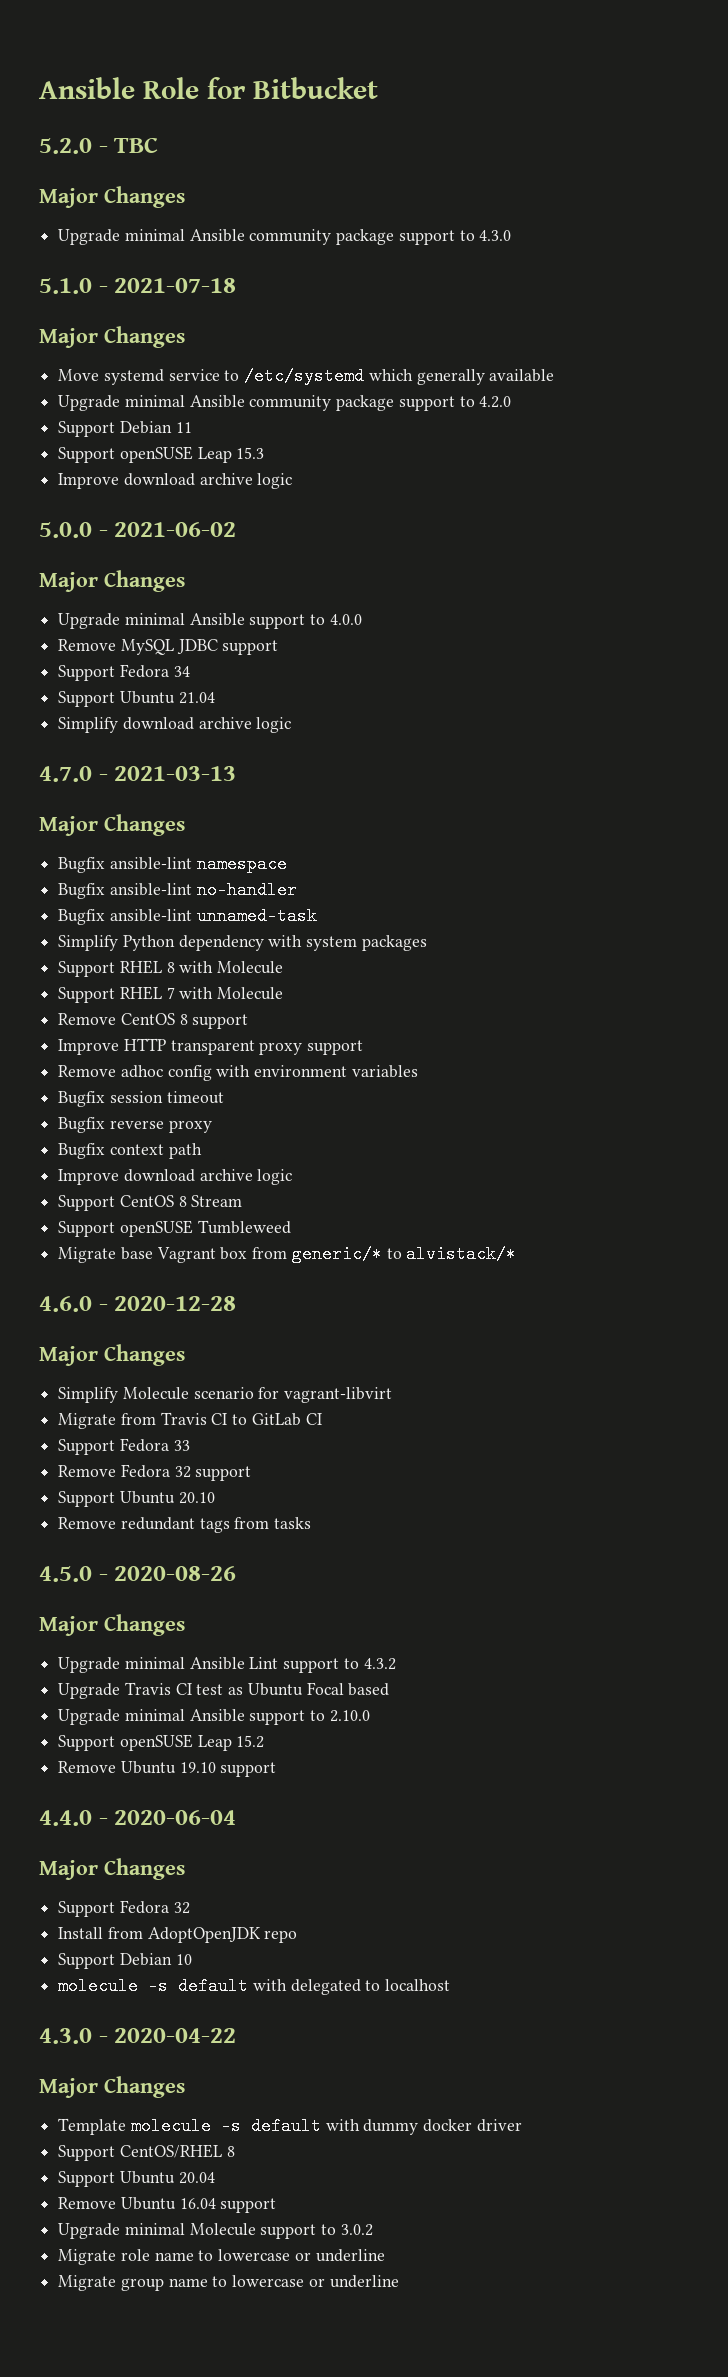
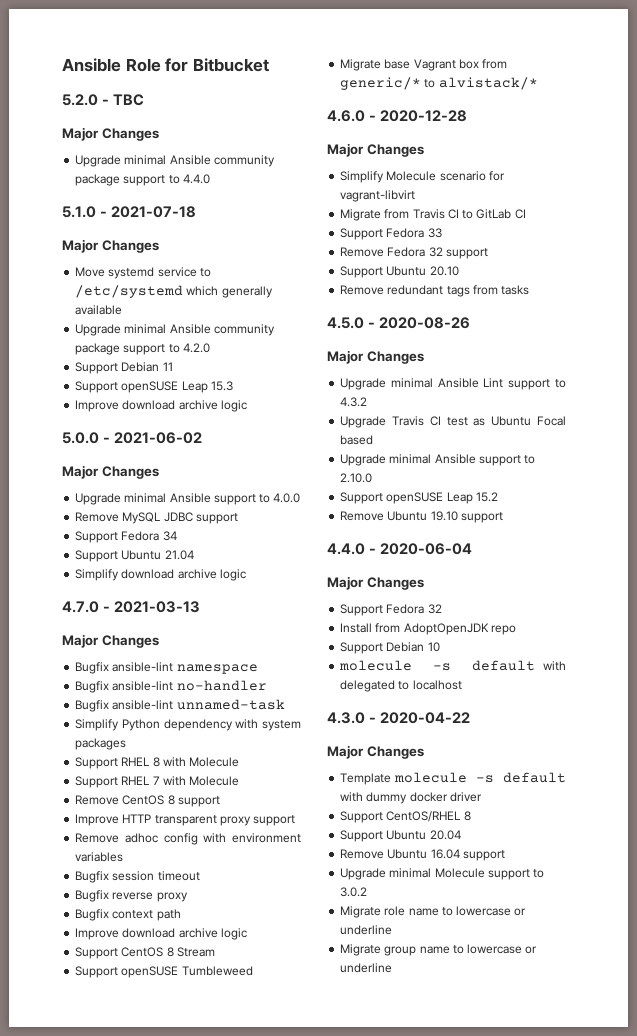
- Upgrade minimal Ansible community package support to 4.3.0
+ Upgrade minimal Ansible community package support to 4.4.0

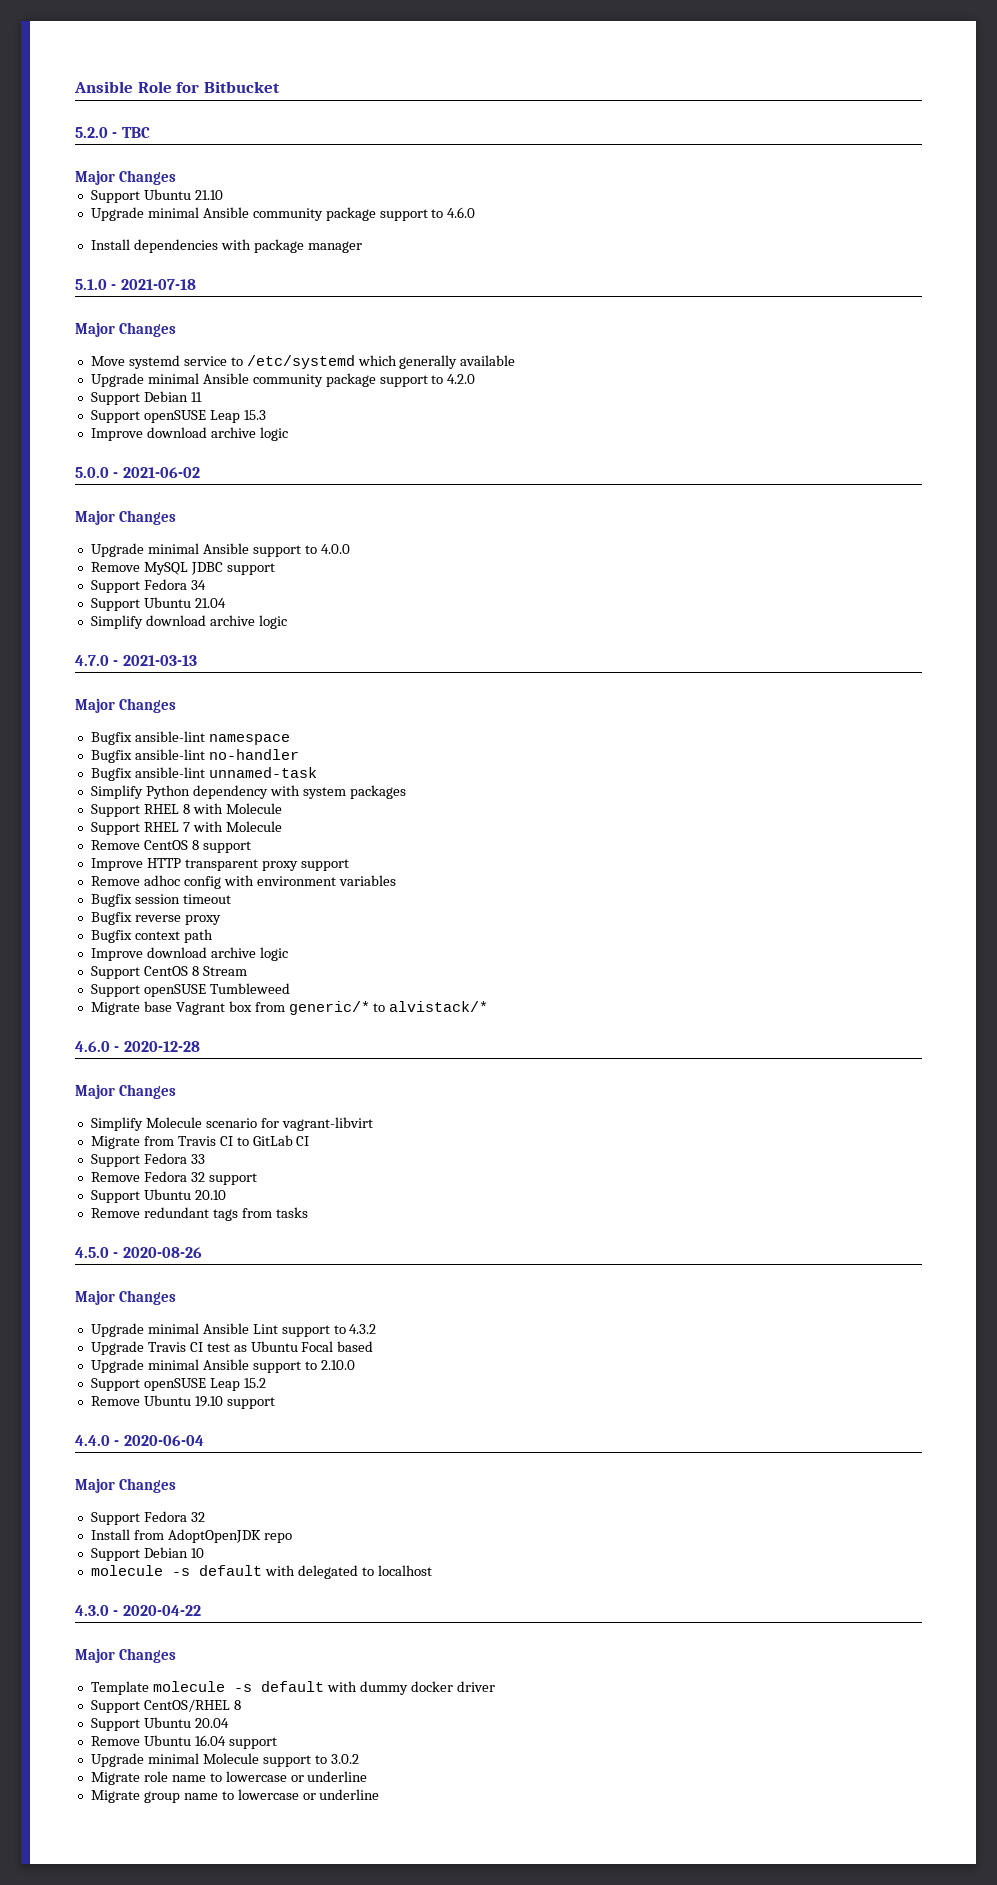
- Upgrade minimal Ansible community package support to 4.4.0
+ Support Ubuntu 21.10
+ Upgrade minimal Ansible community package support to 4.6.0
+ Install dependencies with package manager

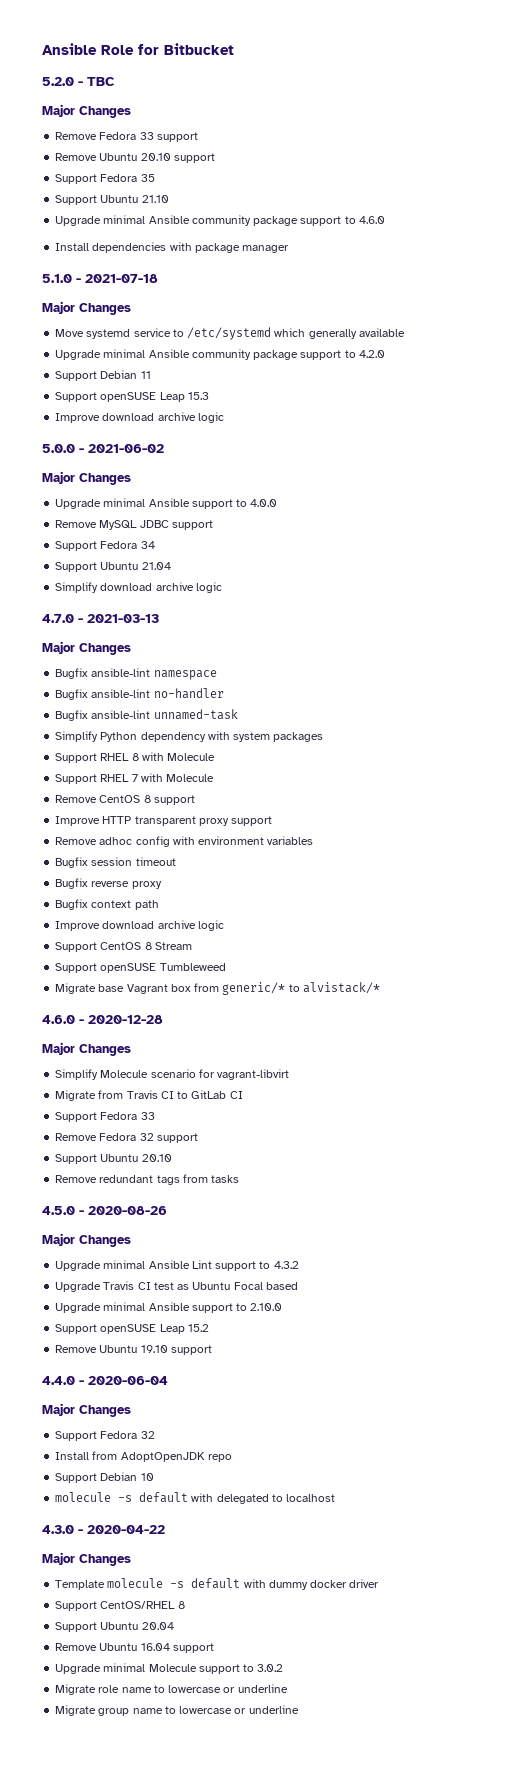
+ Remove Fedora 33 support
+ Remove Ubuntu 20.10 support
+ Support Fedora 35

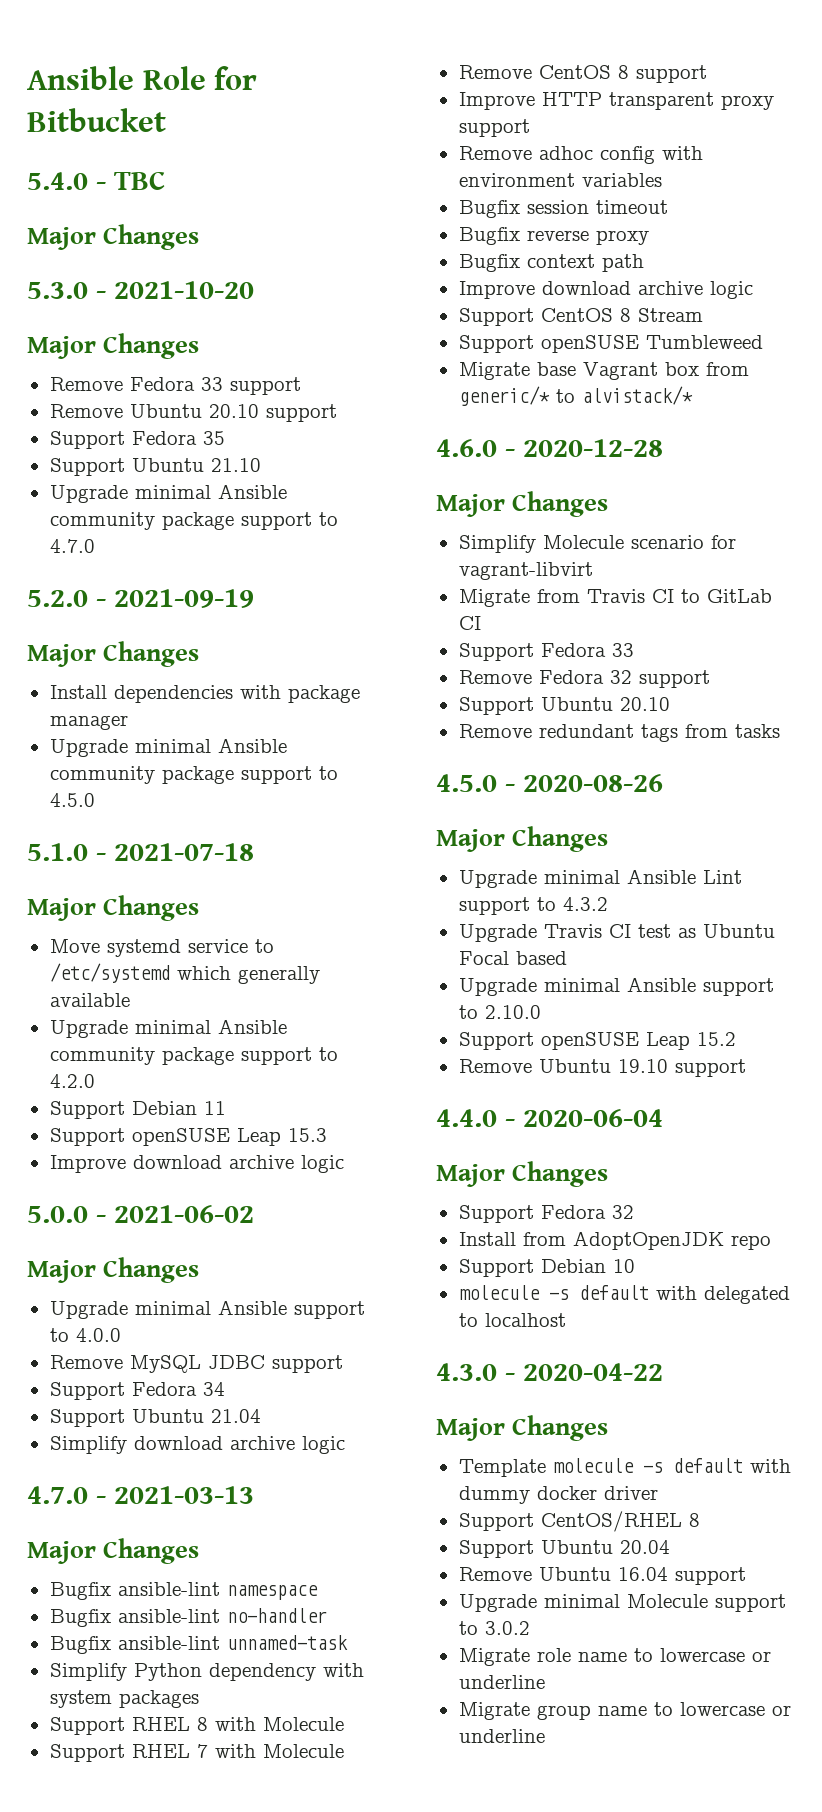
- 5.2.0 - TBC
+ 5.4.0 - TBC
+ 5.3.0 - 2021-10-20
+ Major Changes
- Upgrade minimal Ansible community package support to 4.6.0
+ Upgrade minimal Ansible community package support to 4.7.0
+ 5.2.0 - 2021-09-19
+ Major Changes
+ Upgrade minimal Ansible community package support to 4.5.0

